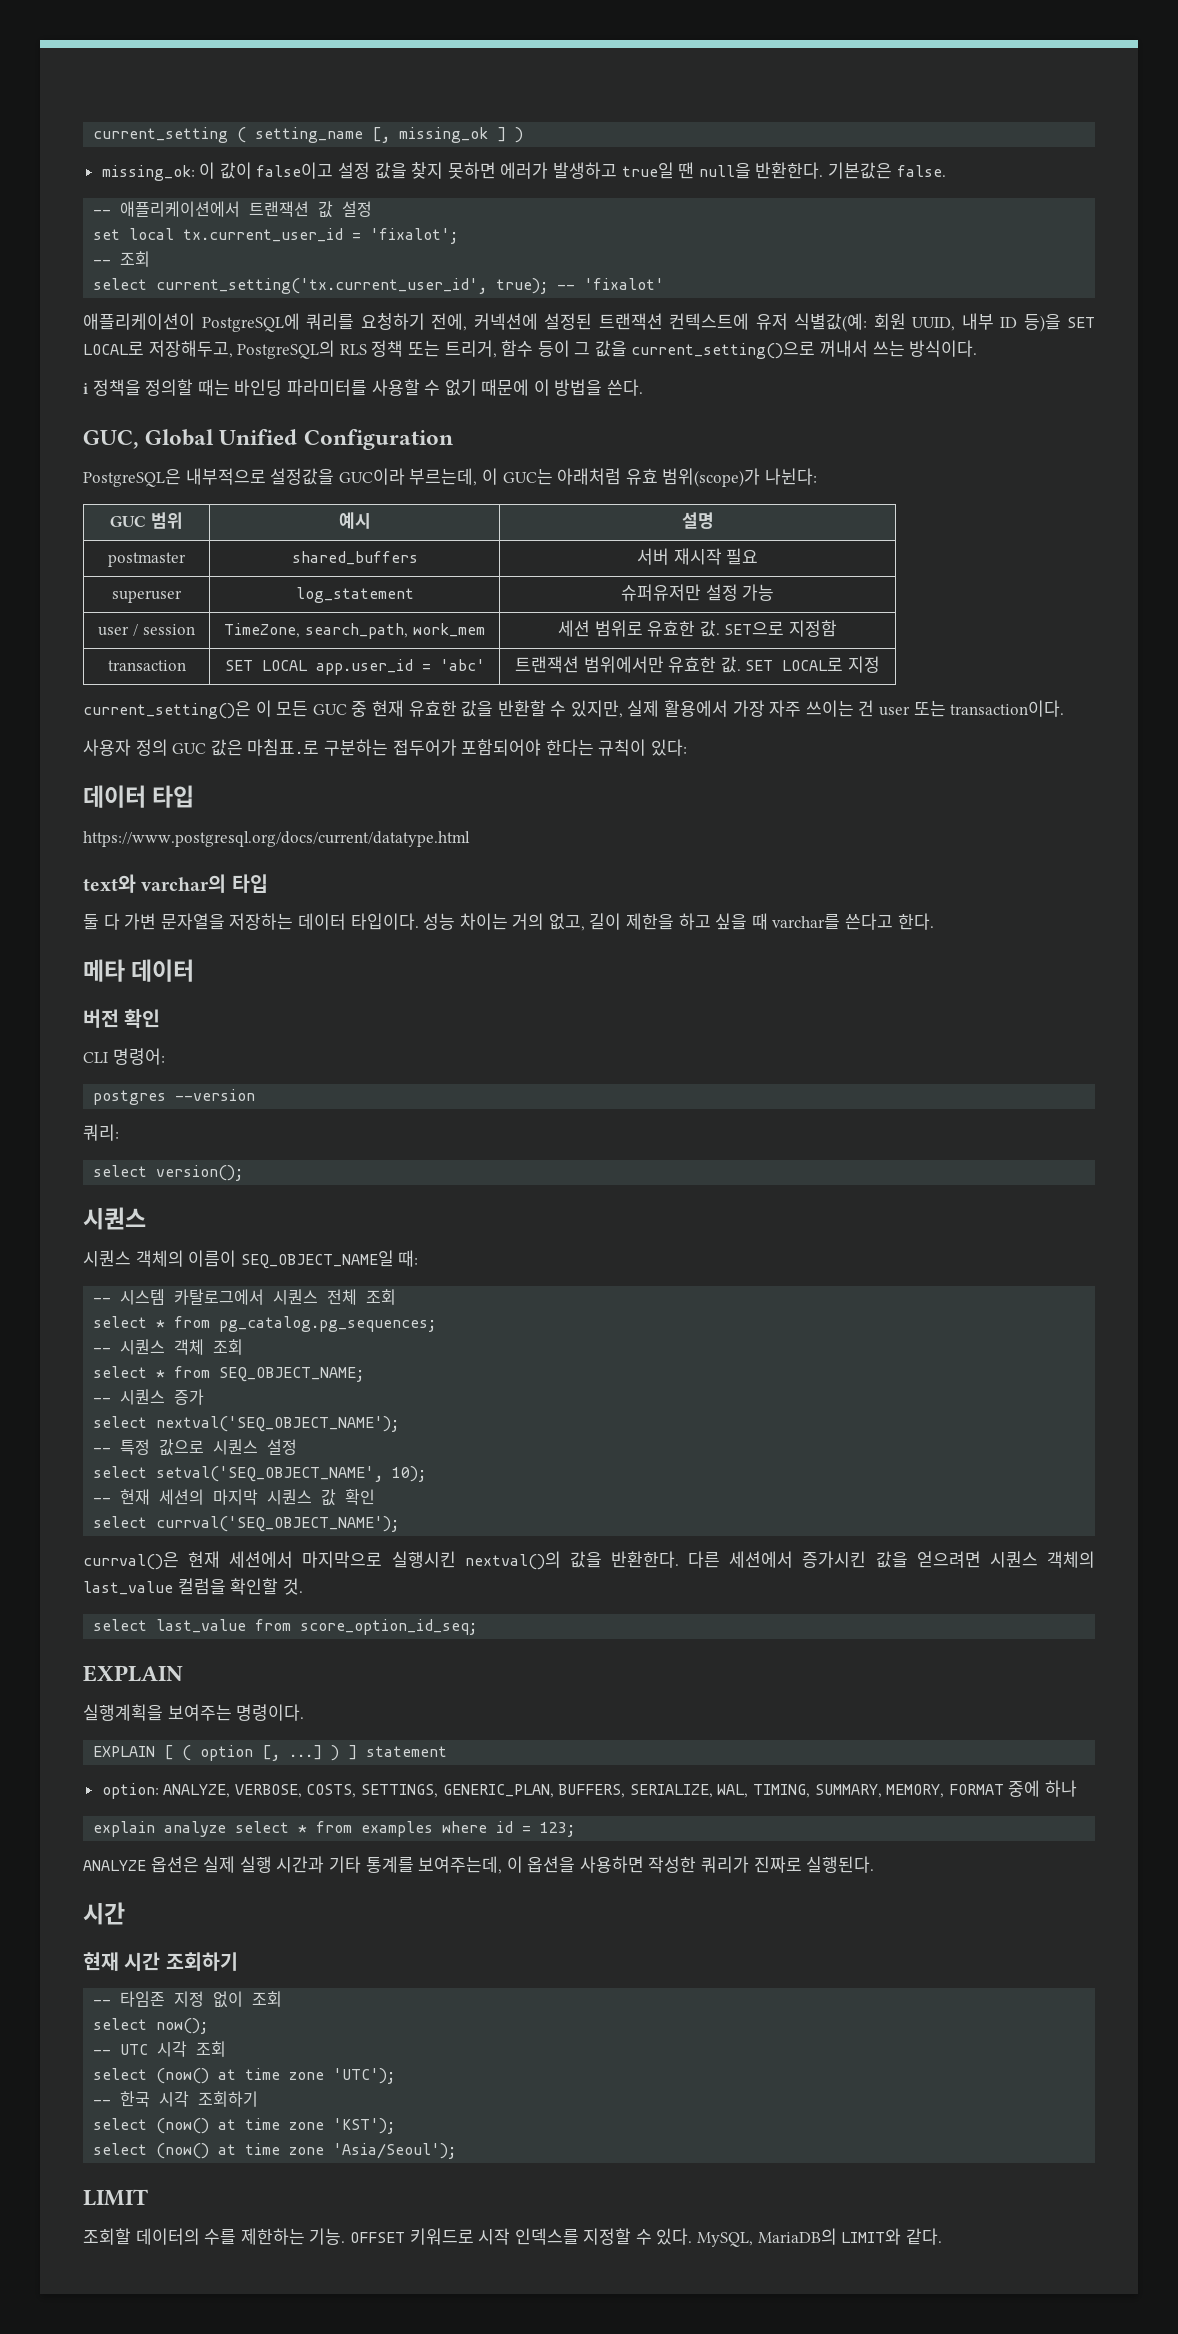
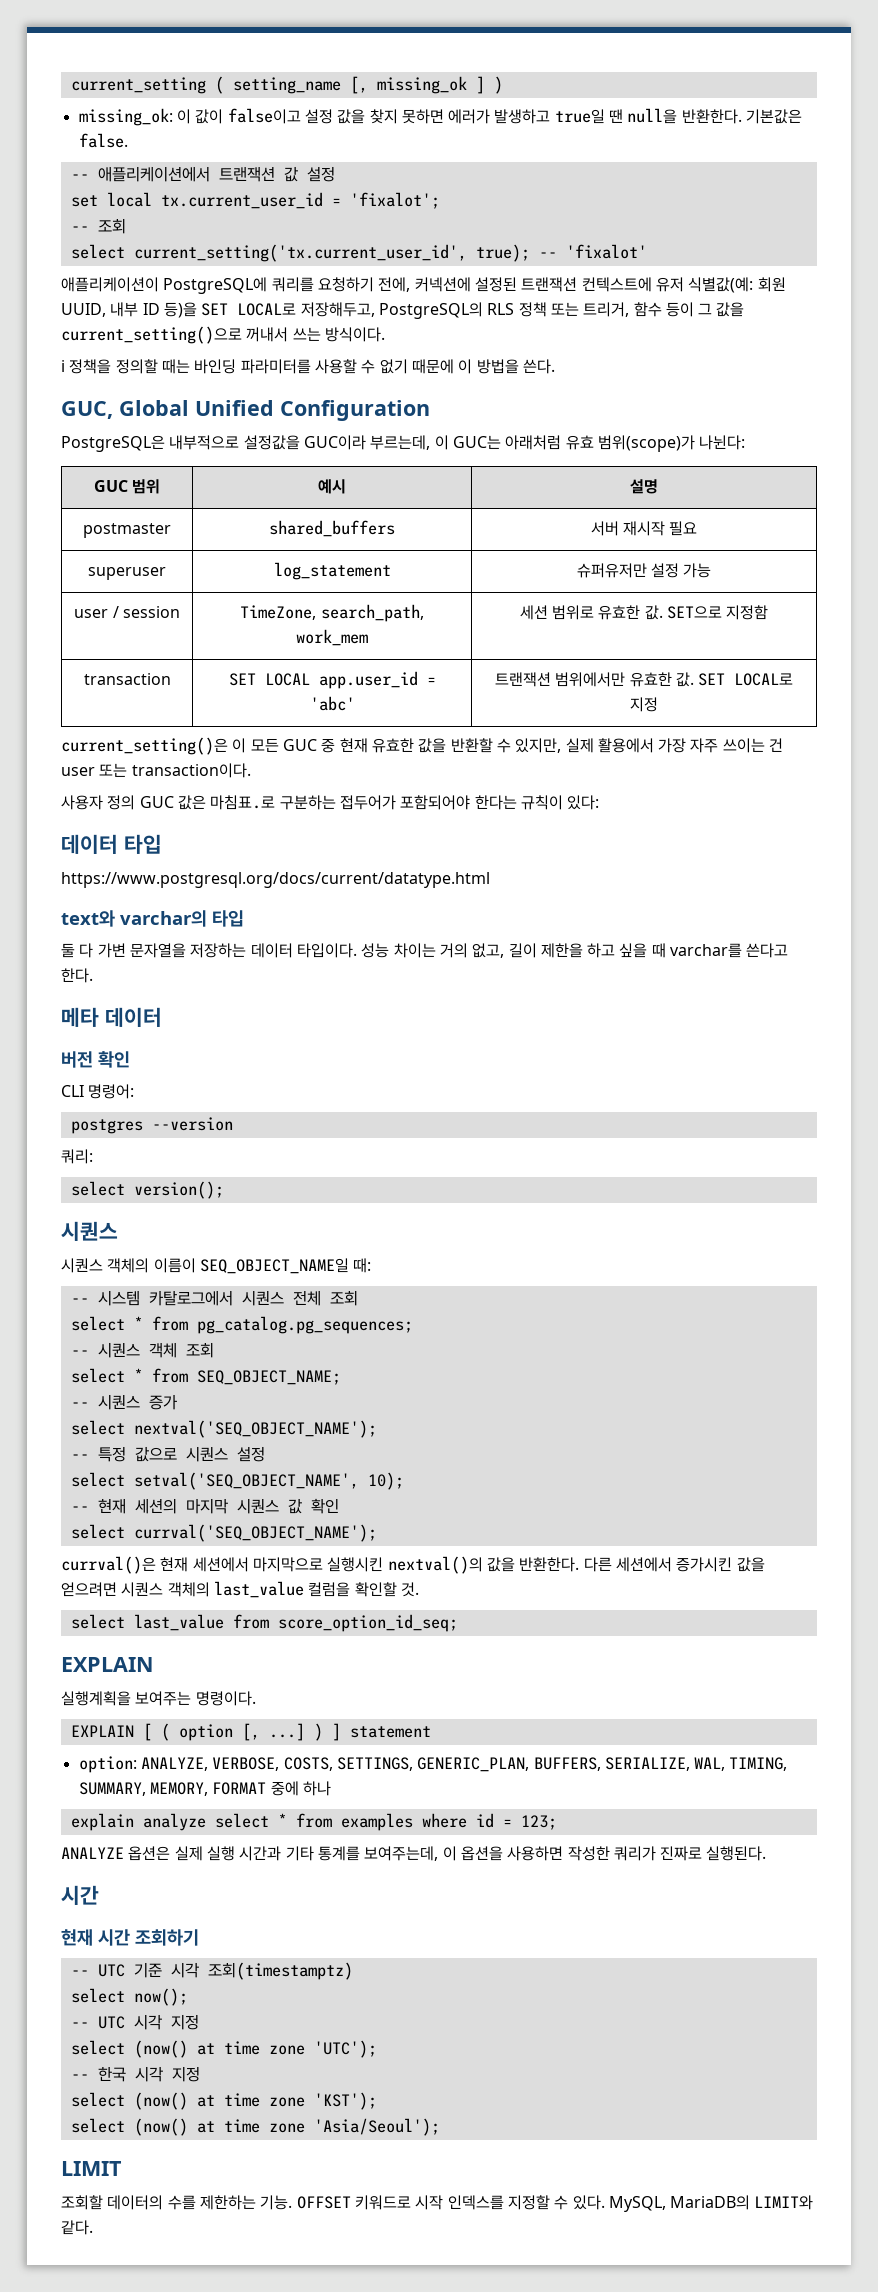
- -- 타임존 지정 없이 조회
+ -- UTC 기준 시각 조회(timestamptz)
- -- UTC 시각 조회
+ -- UTC 시각 지정
- -- 한국 시각 조회하기
+ -- 한국 시각 지정

